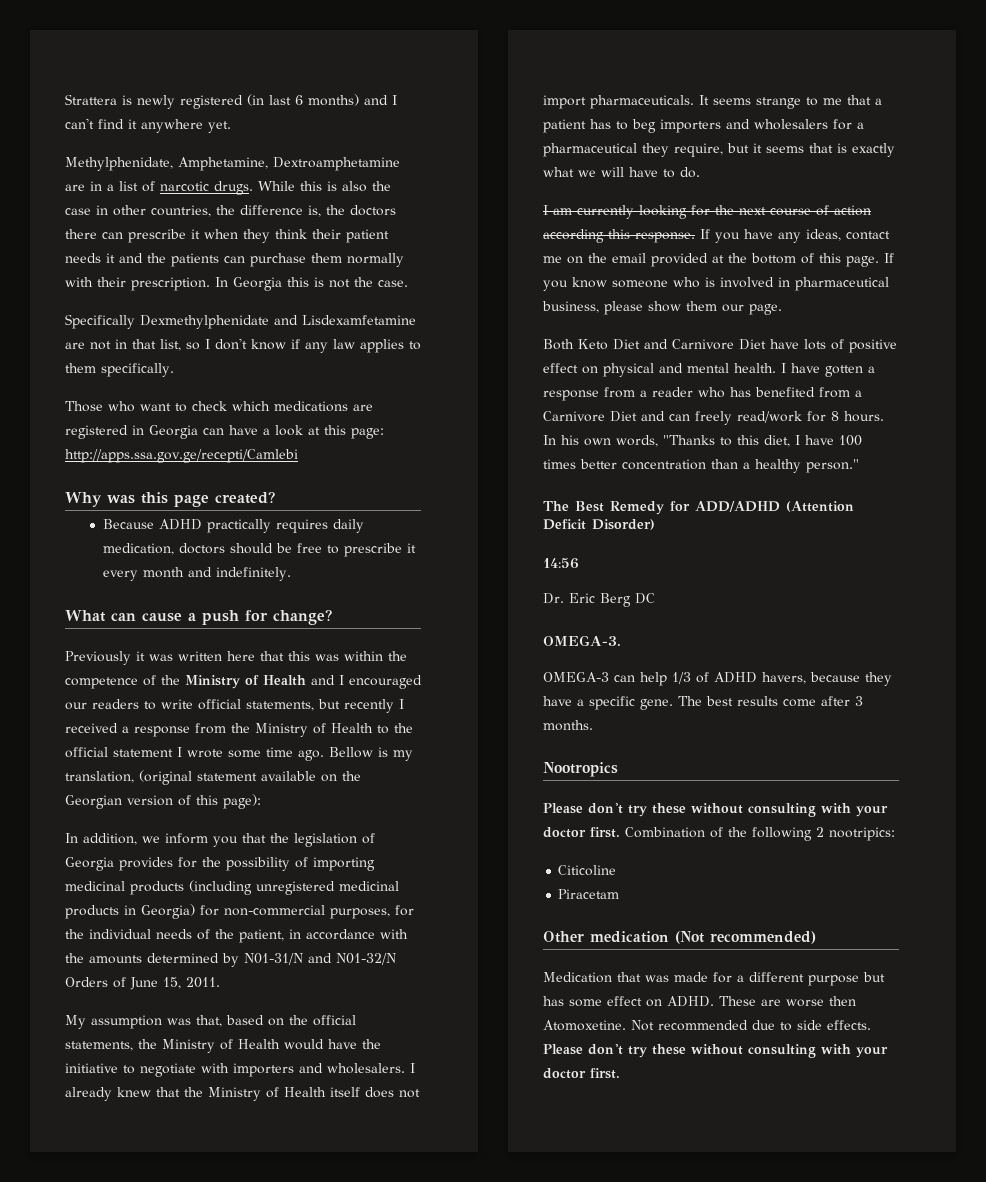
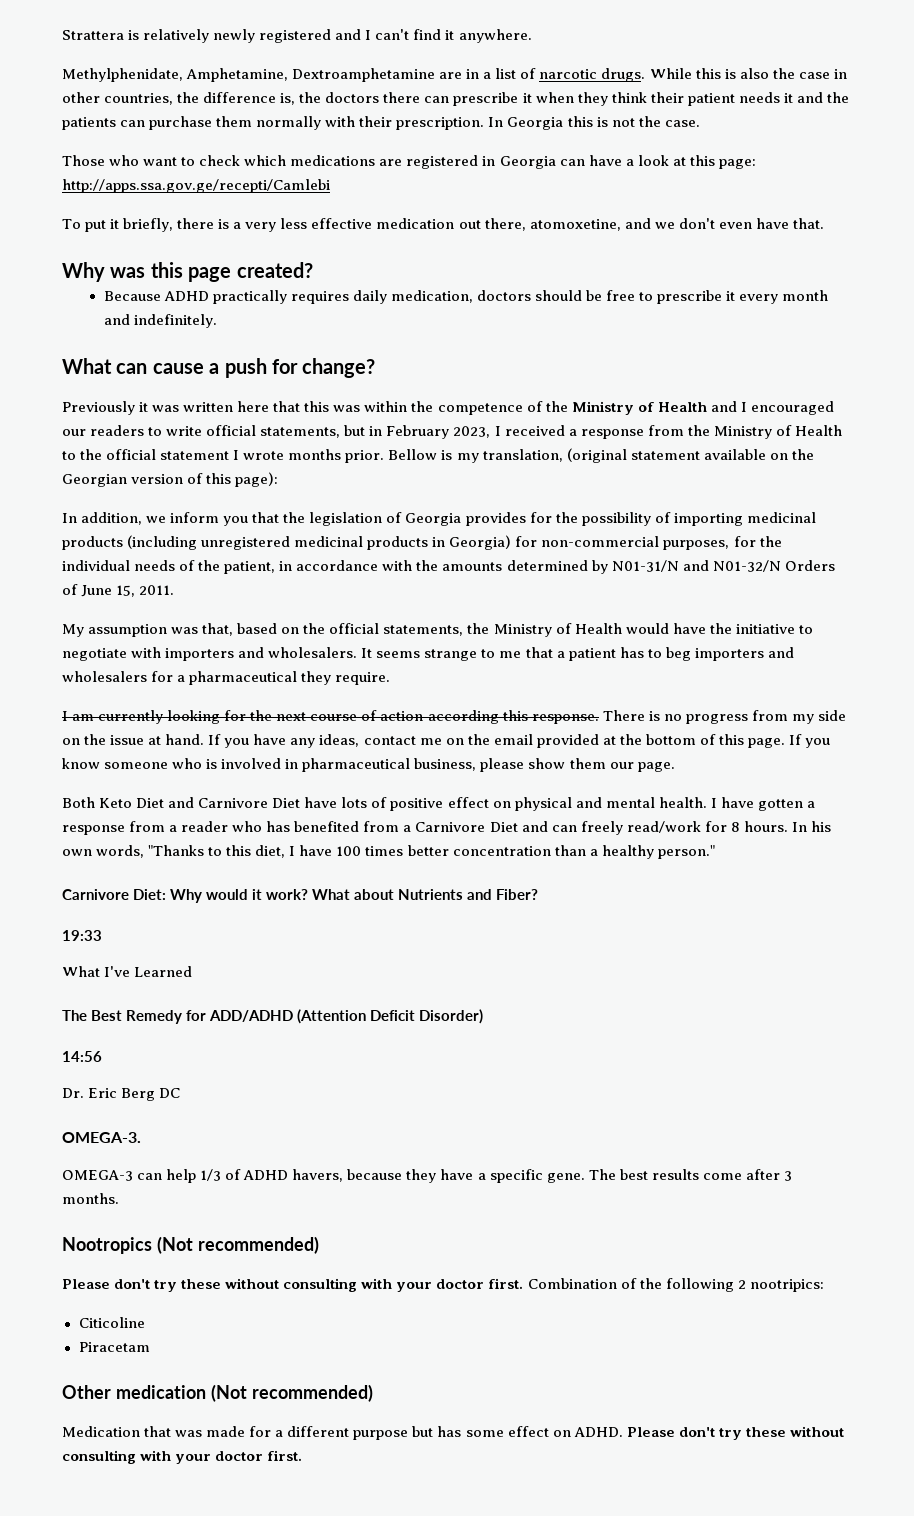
- Strattera is newly registered (in last 6 months) and I can't find it anywhere yet.
+ Strattera is relatively newly registered and I can't find it anywhere.
- Specifically Dexmethylphenidate and Lisdexamfetamine are not in that list, so I don't know if any law applies to them specifically.
+ To put it briefly, there is a very less effective medication out there, atomoxetine, and we don't even have that.
- Previously it was written here that this was within the competence of the Ministry of Health and I encouraged our readers to write official statements, but recently I received a response from the Ministry of Health to the official statement I wrote some time ago.
+ Previously it was written here that this was within the competence of the Ministry of Health and I encouraged our readers to write official statements, but in February 2023, I received a response from the Ministry of Health to the official statement I wrote months prior.
- I already knew that the Ministry of Health itself does not import pharmaceuticals.
- It seems strange to me that a patient has to beg importers and wholesalers for a pharmaceutical they require, but it seems that is exactly what we will have to do.
+ It seems strange to me that a patient has to beg importers and wholesalers for a pharmaceutical they require.
+ There is no progress from my side on the issue at hand.
+ Carnivore Diet: Why would it work? What about Nutrients and Fiber?
+ 19:33
+ What I've Learned
- Nootropics
+ Nootropics (Not recommended)
- These are worse then Atomoxetine. Not recommended due to side effects.

